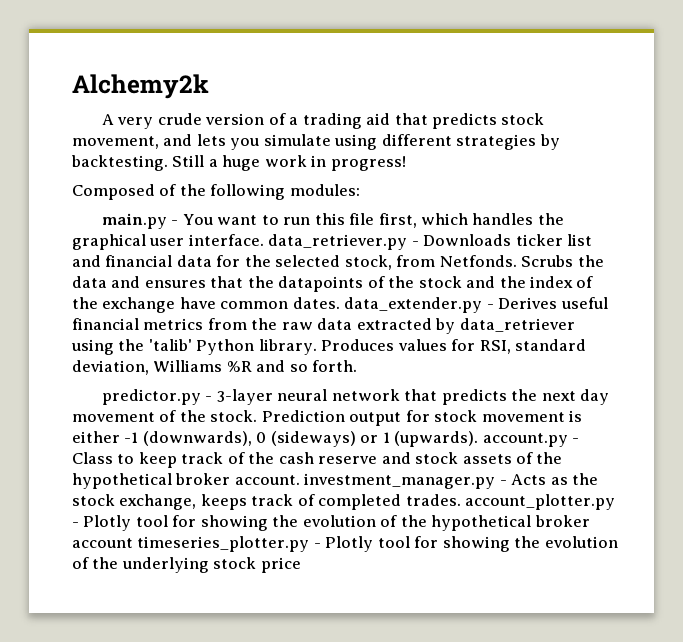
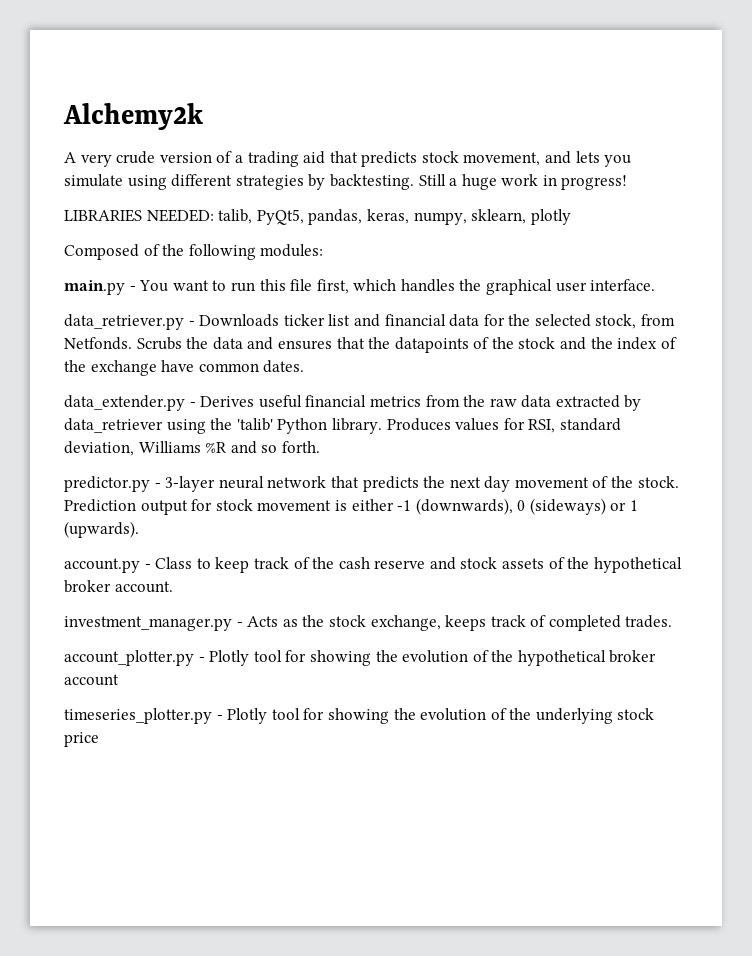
+ LIBRARIES NEEDED: talib, PyQt5, pandas, keras, numpy, sklearn, plotly
- main.py - You want to run this file first, which handles the graphical user interface. data_retriever.py - Downloads ticker list and financial data for the selected stock, from Netfonds.
+ main.py - You want to run this file first, which handles the graphical user interface.
+ data_retriever.py - Downloads ticker list and financial data for the selected stock, from Netfonds.
- Scrubs the data and ensures that the datapoints of the stock and the index of the exchange have common dates. data_extender.py - Derives useful financial metrics from the raw data extracted by data_retriever using the 'talib' Python library.
+ Scrubs the data and ensures that the datapoints of the stock and the index of the exchange have common dates.
+ data_extender.py - Derives useful financial metrics from the raw data extracted by data_retriever using the 'talib' Python library.
- Prediction output for stock movement is either -1 (downwards), 0 (sideways) or 1 (upwards). account.py - Class to keep track of the cash reserve and stock assets of the hypothetical broker account. investment_manager.py - Acts as the stock exchange, keeps track of completed trades. account_plotter.py - Plotly tool for showing the evolution of the hypothetical broker account timeseries_plotter.py - Plotly tool for showing the evolution of the underlying stock price
+ Prediction output for stock movement is either -1 (downwards), 0 (sideways) or 1 (upwards).
+ account.py - Class to keep track of the cash reserve and stock assets of the hypothetical broker account.
+ investment_manager.py - Acts as the stock exchange, keeps track of completed trades.
+ account_plotter.py - Plotly tool for showing the evolution of the hypothetical broker account
+ timeseries_plotter.py - Plotly tool for showing the evolution of the underlying stock price

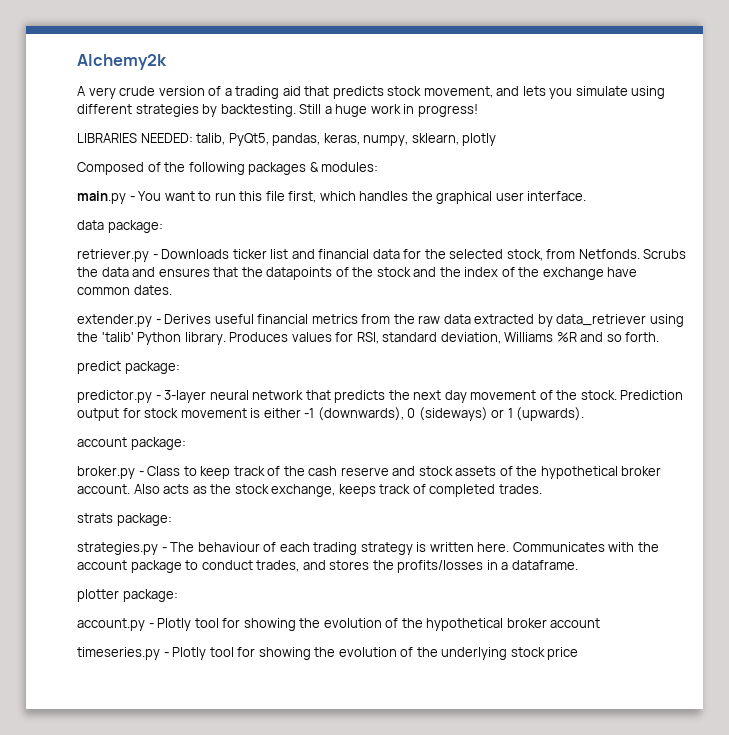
- Composed of the following modules:
+ Composed of the following packages & modules:
- data_retriever.py - Downloads ticker list and financial data for the selected stock, from Netfonds.
+ data package:
+ retriever.py - Downloads ticker list and financial data for the selected stock, from Netfonds.
- data_extender.py - Derives useful financial metrics from the raw data extracted by data_retriever using the 'talib' Python library.
+ extender.py - Derives useful financial metrics from the raw data extracted by data_retriever using the 'talib' Python library.
+ predict package:
- account.py - Class to keep track of the cash reserve and stock assets of the hypothetical broker account.
- investment_manager.py - Acts as the stock exchange, keeps track of completed trades.
+ account package:
+ broker.py - Class to keep track of the cash reserve and stock assets of the hypothetical broker account. Also acts as the stock exchange, keeps track of completed trades.
- account_plotter.py - Plotly tool for showing the evolution of the hypothetical broker account
+ strats package:
+ strategies.py - The behaviour of each trading strategy is written here. Communicates with the account package to conduct trades, and stores the profits/losses in a dataframe.
+ plotter package:
+ account.py - Plotly tool for showing the evolution of the hypothetical broker account
- timeseries_plotter.py - Plotly tool for showing the evolution of the underlying stock price
+ timeseries.py - Plotly tool for showing the evolution of the underlying stock price

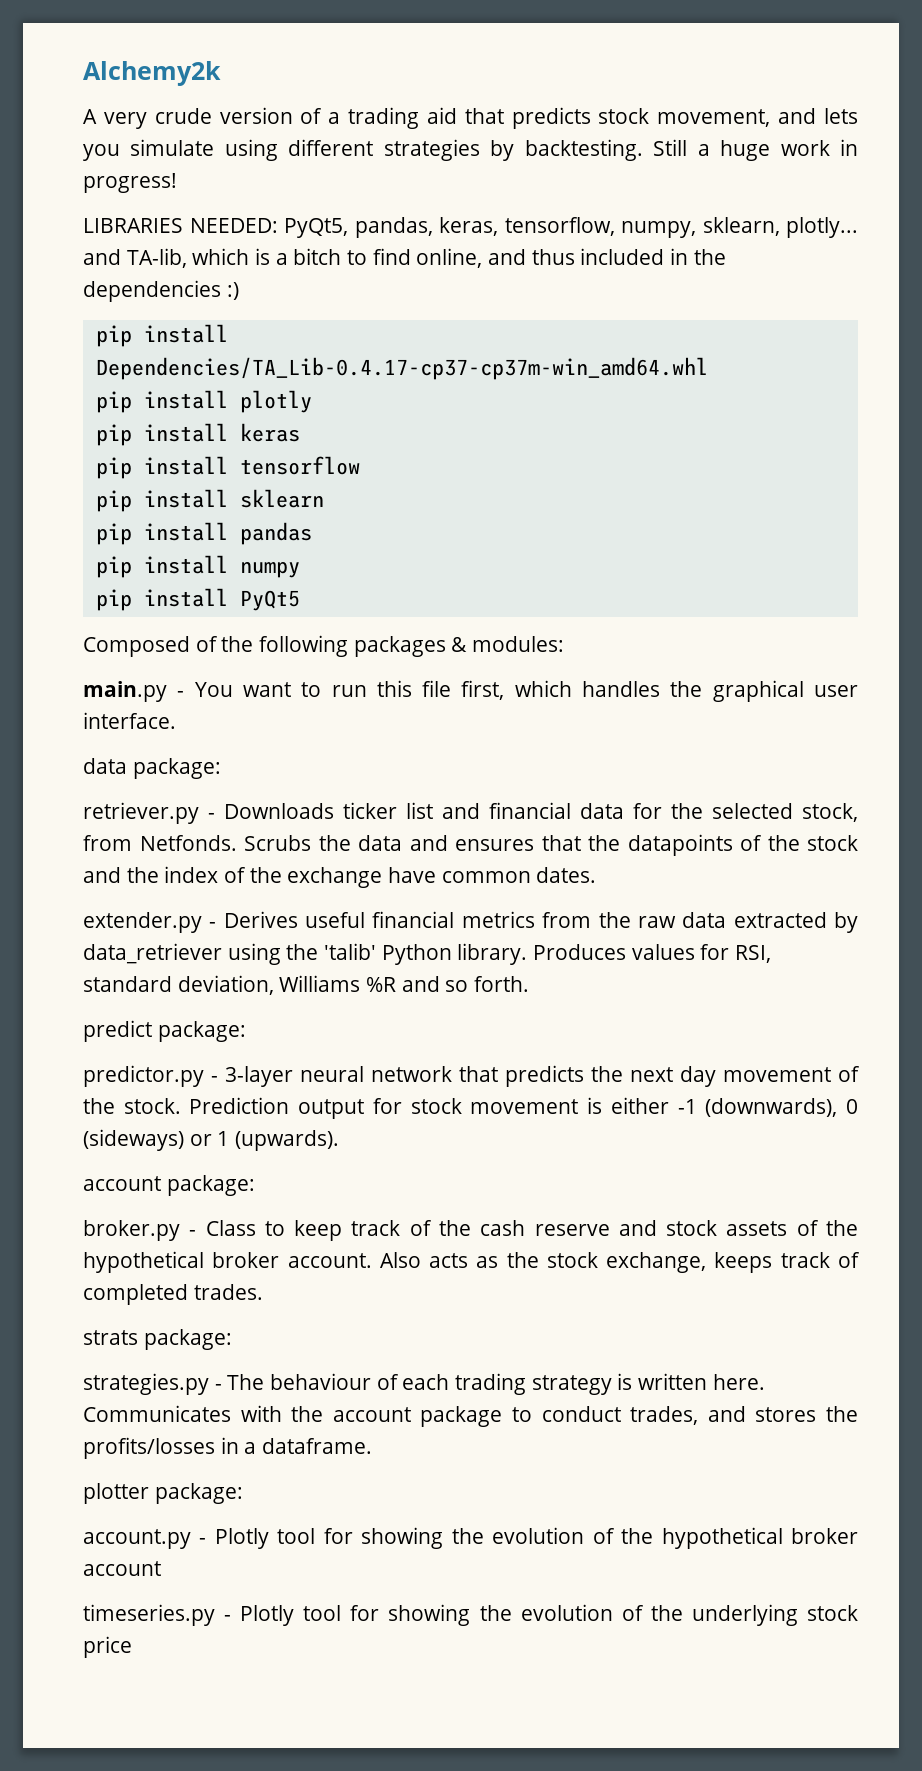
- LIBRARIES NEEDED: talib, PyQt5, pandas, keras, numpy, sklearn, plotly
+ LIBRARIES NEEDED: PyQt5, pandas, keras, tensorflow, numpy, sklearn, plotly... and TA-lib, which is a bitch to find online, and thus included in the dependencies :)
+ pip install Dependencies/TA_Lib-0.4.17-cp37-cp37m-win_amd64.whl
+ pip install plotly
+ pip install keras
+ pip install tensorflow
+ pip install sklearn
+ pip install pandas
+ pip install numpy
+ pip install PyQt5

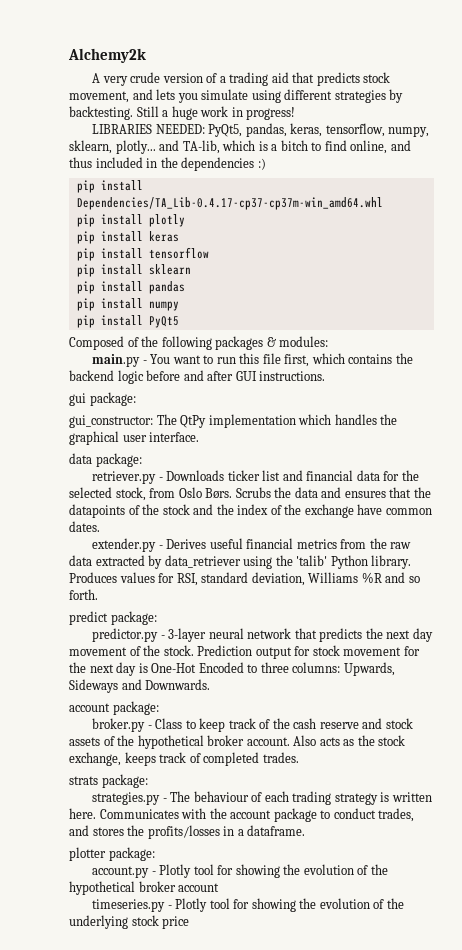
- main.py - You want to run this file first, which handles the graphical user interface.
+ main.py - You want to run this file first, which contains the backend logic before and after GUI instructions.
+ gui package:
+ gui_constructor: The QtPy implementation which handles the graphical user interface.
- retriever.py - Downloads ticker list and financial data for the selected stock, from Netfonds.
+ retriever.py - Downloads ticker list and financial data for the selected stock, from Oslo Børs.
- Prediction output for stock movement is either -1 (downwards), 0 (sideways) or 1 (upwards).
+ Prediction output for stock movement for the next day is One-Hot Encoded to three columns: Upwards, Sideways and Downwards.

